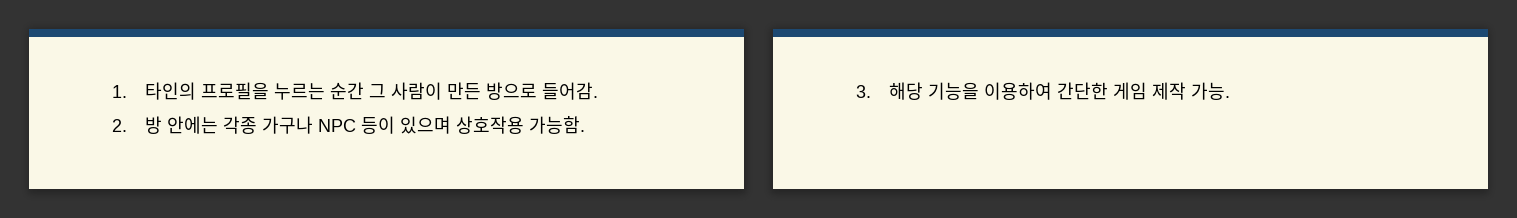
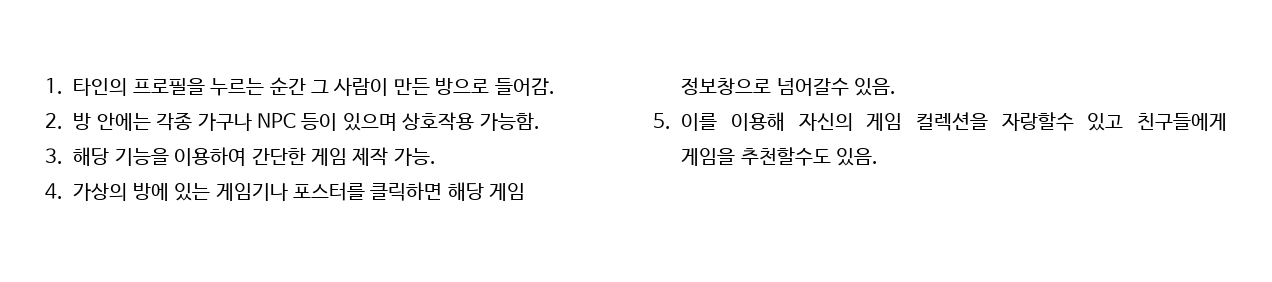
+ 4. 가상의 방에 있는 게임기나 포스터를 클릭하면 해당 게임 정보창으로 넘어갈수 있음.
+ 5. 이를 이용해 자신의 게임 컬렉션을 자랑할수 있고 친구들에게 게임을 추천할수도 있음.

